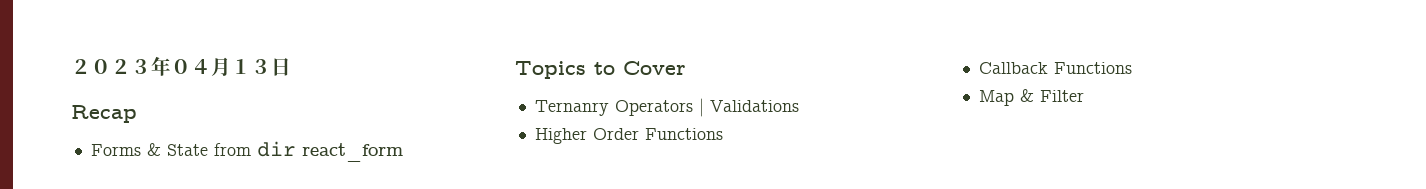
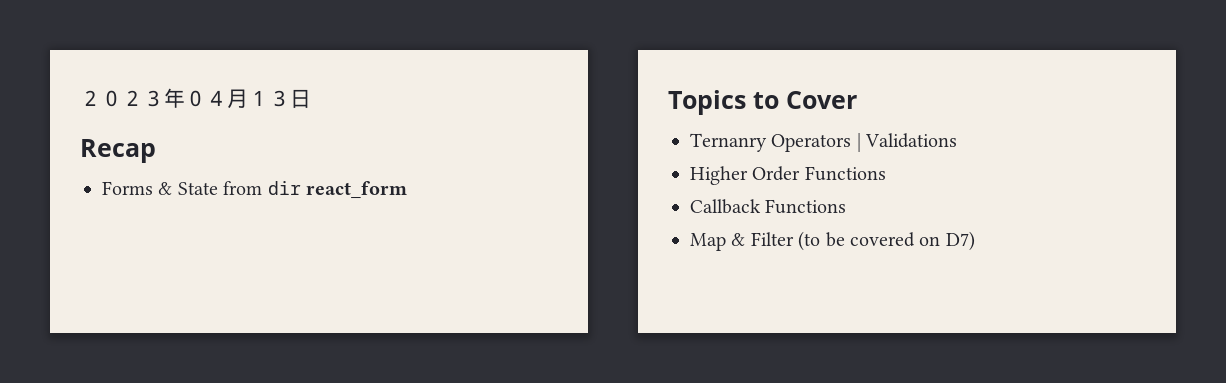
- Map & Filter
+ Map & Filter (to be covered on D7)

